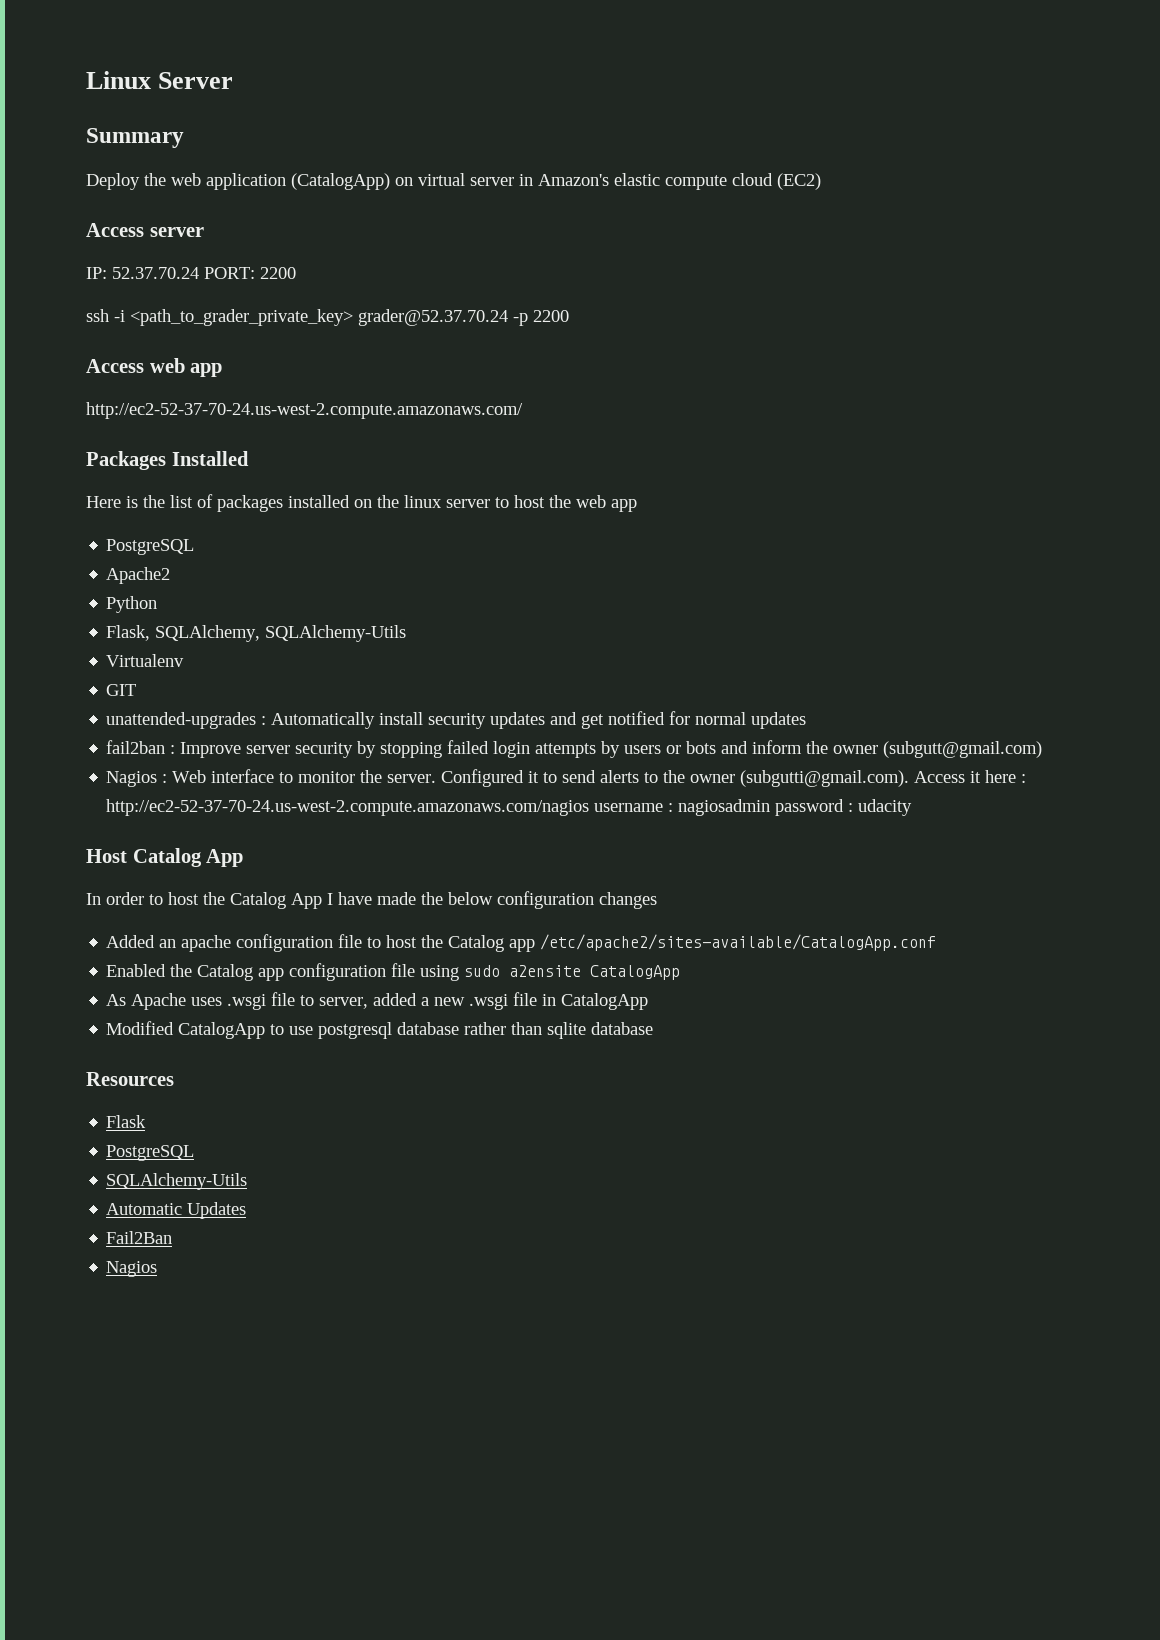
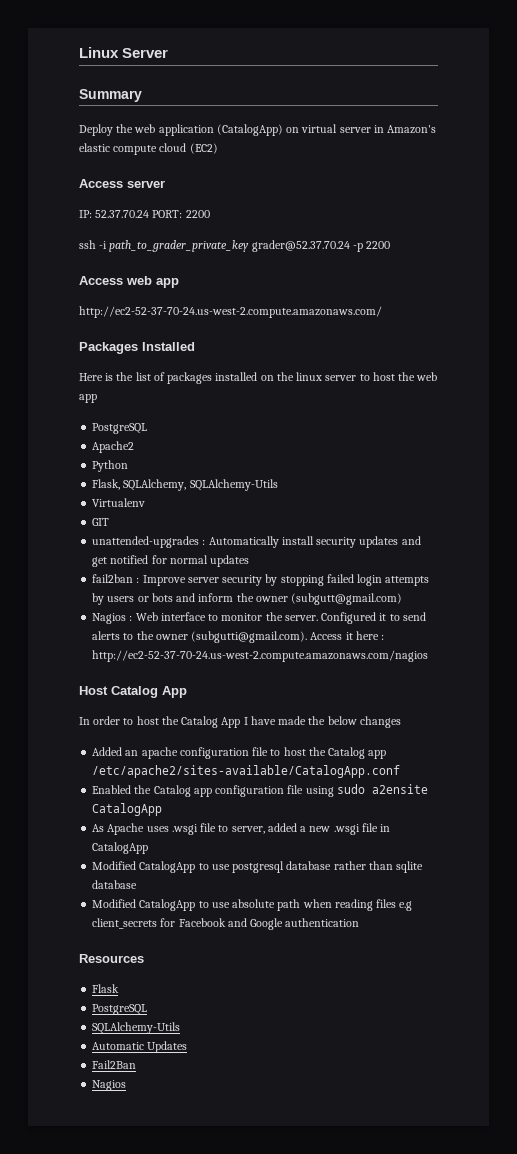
- ssh -i <path_to_grader_private_key> grader@52.37.70.24 -p 2200
+ ssh -i path_to_grader_private_key grader@52.37.70.24 -p 2200
- Configured it to send alerts to the owner (subgutti@gmail.com). Access it here : http://ec2-52-37-70-24.us-west-2.compute.amazonaws.com/nagios username : nagiosadmin password : udacity
+ Configured it to send alerts to the owner (subgutti@gmail.com). Access it here : http://ec2-52-37-70-24.us-west-2.compute.amazonaws.com/nagios
- In order to host the Catalog App I have made the below configuration changes
+ In order to host the Catalog App I have made the below changes
+ Modified CatalogApp to use absolute path when reading files e.g client_secrets for Facebook and Google authentication

